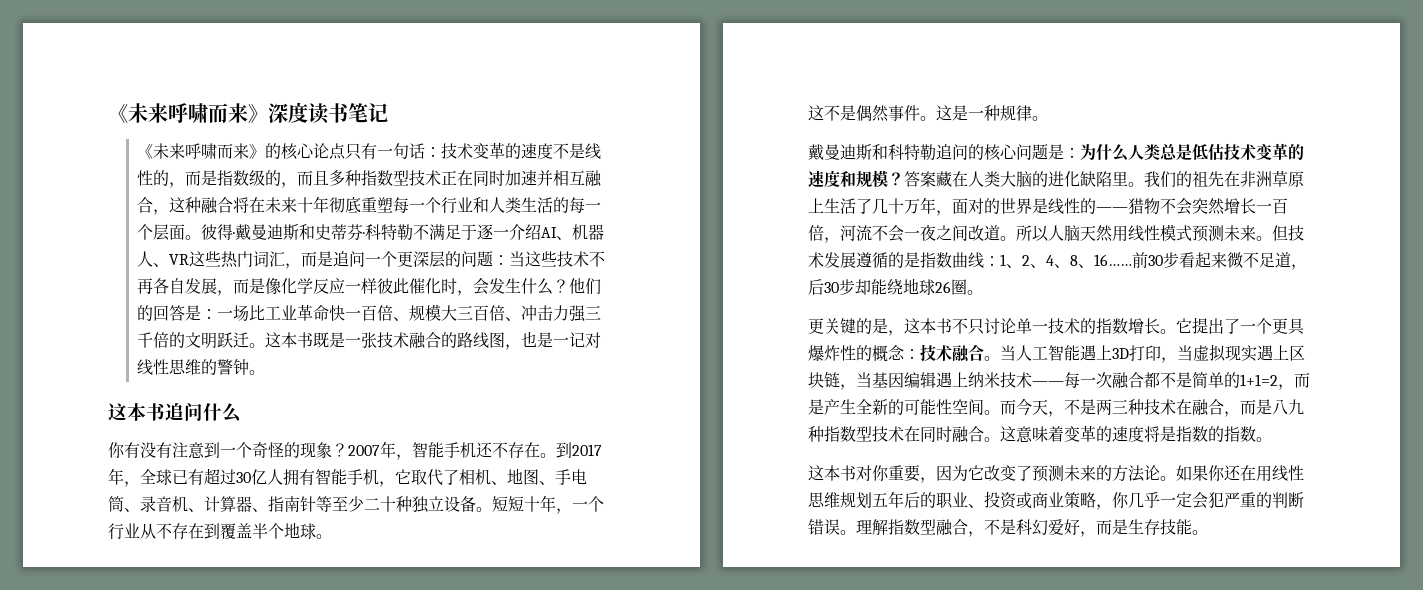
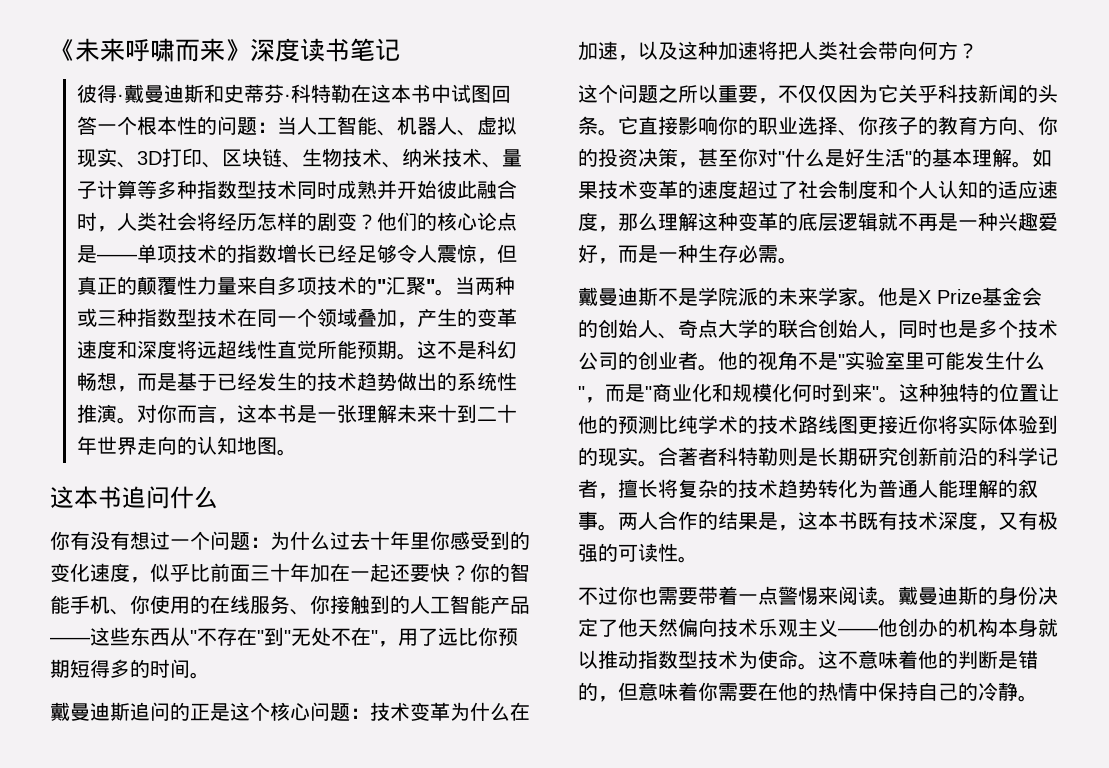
- 《未来呼啸而来》的核心论点只有一句话：技术变革的速度不是线性的，而是指数级的，而且多种指数型技术正在同时加速并相互融合，这种融合将在未来十年彻底重塑每一个行业和人类生活的每一个层面。彼得·戴曼迪斯和史蒂芬·科特勒不满足于逐一介绍AI、机器人、VR这些热门词汇，而是追问一个更深层的问题：当这些技术不再各自发展，而是像化学反应一样彼此催化时，会发生什么？他们的回答是：一场比工业革命快一百倍、规模大三百倍、冲击力强三千倍的文明跃迁。这本书既是一张技术融合的路线图，也是一记对线性思维的警钟。
+ 彼得·戴曼迪斯和史蒂芬·科特勒在这本书中试图回答一个根本性的问题：当人工智能、机器人、虚拟现实、3D打印、区块链、生物技术、纳米技术、量子计算等多种指数型技术同时成熟并开始彼此融合时，人类社会将经历怎样的剧变？他们的核心论点是——单项技术的指数增长已经足够令人震惊，但真正的颠覆性力量来自多项技术的"汇聚"。当两种或三种指数型技术在同一个领域叠加，产生的变革速度和深度将远超线性直觉所能预期。这不是科幻畅想，而是基于已经发生的技术趋势做出的系统性推演。对你而言，这本书是一张理解未来十到二十年世界走向的认知地图。
- 你有没有注意到一个奇怪的现象？2007年，智能手机还不存在。到2017年，全球已有超过30亿人拥有智能手机，它取代了相机、地图、手电筒、录音机、计算器、指南针等至少二十种独立设备。短短十年，一个行业从不存在到覆盖半个地球。
- 这不是偶然事件。这是一种规律。
- 戴曼迪斯和科特勒追问的核心问题是：为什么人类总是低估技术变革的速度和规模？答案藏在人类大脑的进化缺陷里。我们的祖先在非洲草原上生活了几十万年，面对的世界是线性的——猎物不会突然增长一百倍，河流不会一夜之间改道。所以人脑天然用线性模式预测未来。但技术发展遵循的是指数曲线：1、2、4、8、16……前30步看起来微不足道，后30步却能绕地球26圈。
- 更关键的是，这本书不只讨论单一技术的指数增长。它提出了一个更具爆炸性的概念：技术融合。当人工智能遇上3D打印，当虚拟现实遇上区块链，当基因编辑遇上纳米技术——每一次融合都不是简单的1+1=2，而是产生全新的可能性空间。而今天，不是两三种技术在融合，而是八九种指数型技术在同时融合。这意味着变革的速度将是指数的指数。
- 这本书对你重要，因为它改变了预测未来的方法论。如果你还在用线性思维规划五年后的职业、投资或商业策略，你几乎一定会犯严重的判断错误。理解指数型融合，不是科幻爱好，而是生存技能。
+ 你有没有想过一个问题：为什么过去十年里你感受到的变化速度，似乎比前面三十年加在一起还要快？你的智能手机、你使用的在线服务、你接触到的人工智能产品——这些东西从"不存在"到"无处不在"，用了远比你预期短得多的时间。
+ 戴曼迪斯追问的正是这个核心问题：技术变革为什么在加速，以及这种加速将把人类社会带向何方？
+ 这个问题之所以重要，不仅仅因为它关乎科技新闻的头条。它直接影响你的职业选择、你孩子的教育方向、你的投资决策，甚至你对"什么是好生活"的基本理解。如果技术变革的速度超过了社会制度和个人认知的适应速度，那么理解这种变革的底层逻辑就不再是一种兴趣爱好，而是一种生存必需。
+ 戴曼迪斯不是学院派的未来学家。他是X Prize基金会的创始人、奇点大学的联合创始人，同时也是多个技术公司的创业者。他的视角不是"实验室里可能发生什么"，而是"商业化和规模化何时到来"。这种独特的位置让他的预测比纯学术的技术路线图更接近你将实际体验到的现实。合著者科特勒则是长期研究创新前沿的科学记者，擅长将复杂的技术趋势转化为普通人能理解的叙事。两人合作的结果是，这本书既有技术深度，又有极强的可读性。
+ 不过你也需要带着一点警惕来阅读。戴曼迪斯的身份决定了他天然偏向技术乐观主义——他创办的机构本身就以推动指数型技术为使命。这不意味着他的判断是错的，但意味着你需要在他的热情中保持自己的冷静。

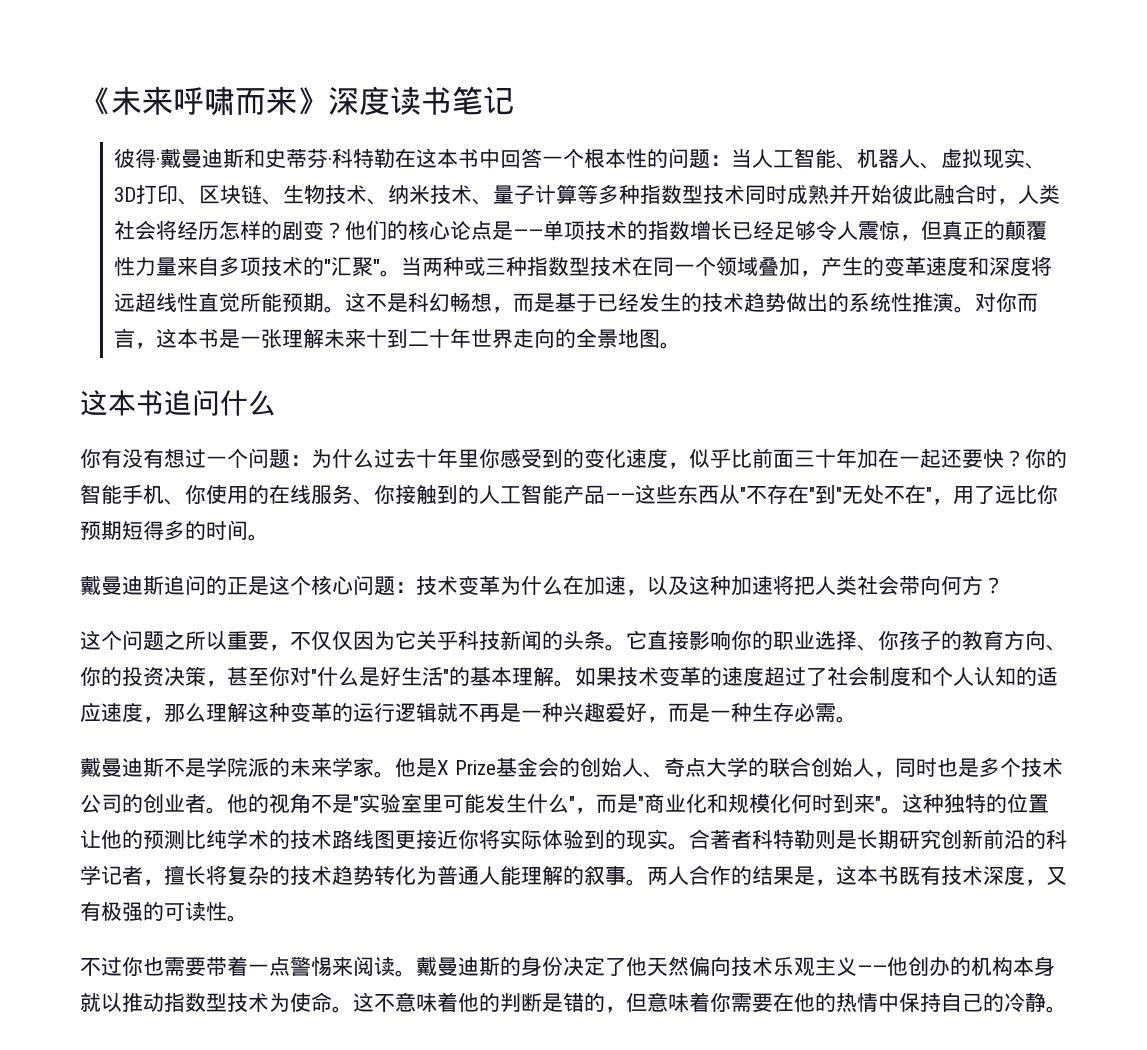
- 彼得·戴曼迪斯和史蒂芬·科特勒在这本书中试图回答一个根本性的问题：当人工智能、机器人、虚拟现实、3D打印、区块链、生物技术、纳米技术、量子计算等多种指数型技术同时成熟并开始彼此融合时，人类社会将经历怎样的剧变？
+ 彼得·戴曼迪斯和史蒂芬·科特勒在这本书中回答一个根本性的问题：当人工智能、机器人、虚拟现实、3D打印、区块链、生物技术、纳米技术、量子计算等多种指数型技术同时成熟并开始彼此融合时，人类社会将经历怎样的剧变？
- 对你而言，这本书是一张理解未来十到二十年世界走向的认知地图。
+ 对你而言，这本书是一张理解未来十到二十年世界走向的全景地图。
- 如果技术变革的速度超过了社会制度和个人认知的适应速度，那么理解这种变革的底层逻辑就不再是一种兴趣爱好，而是一种生存必需。
+ 如果技术变革的速度超过了社会制度和个人认知的适应速度，那么理解这种变革的运行逻辑就不再是一种兴趣爱好，而是一种生存必需。

